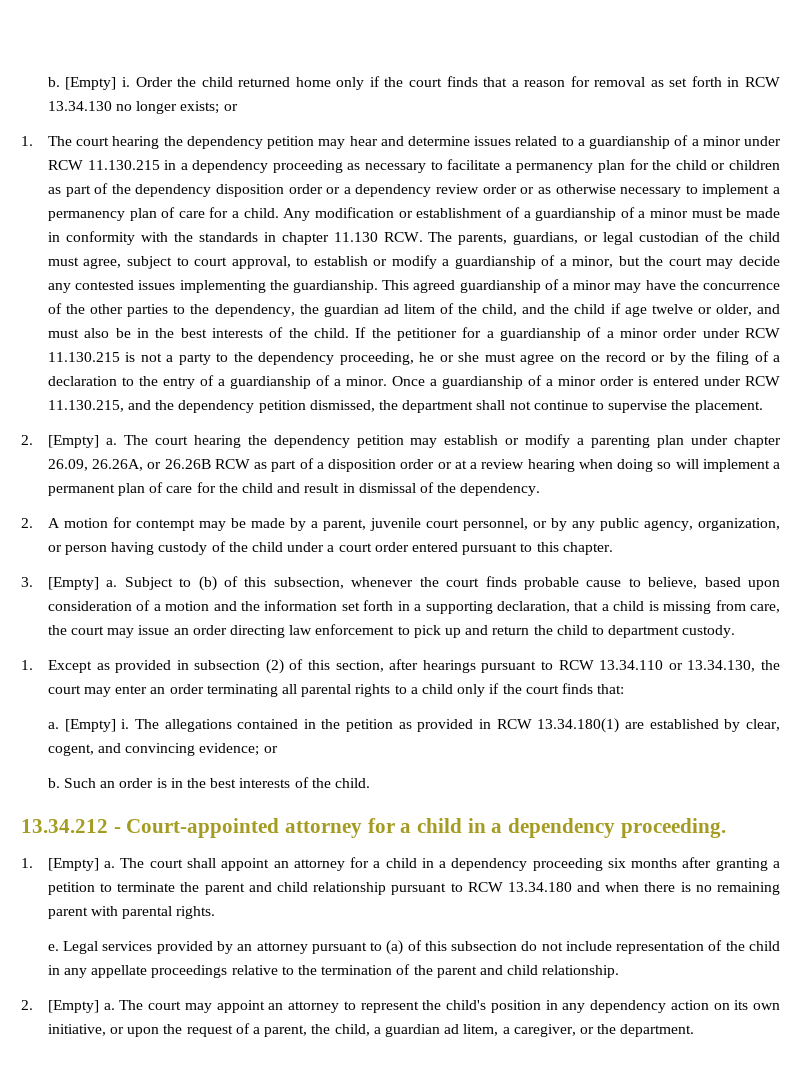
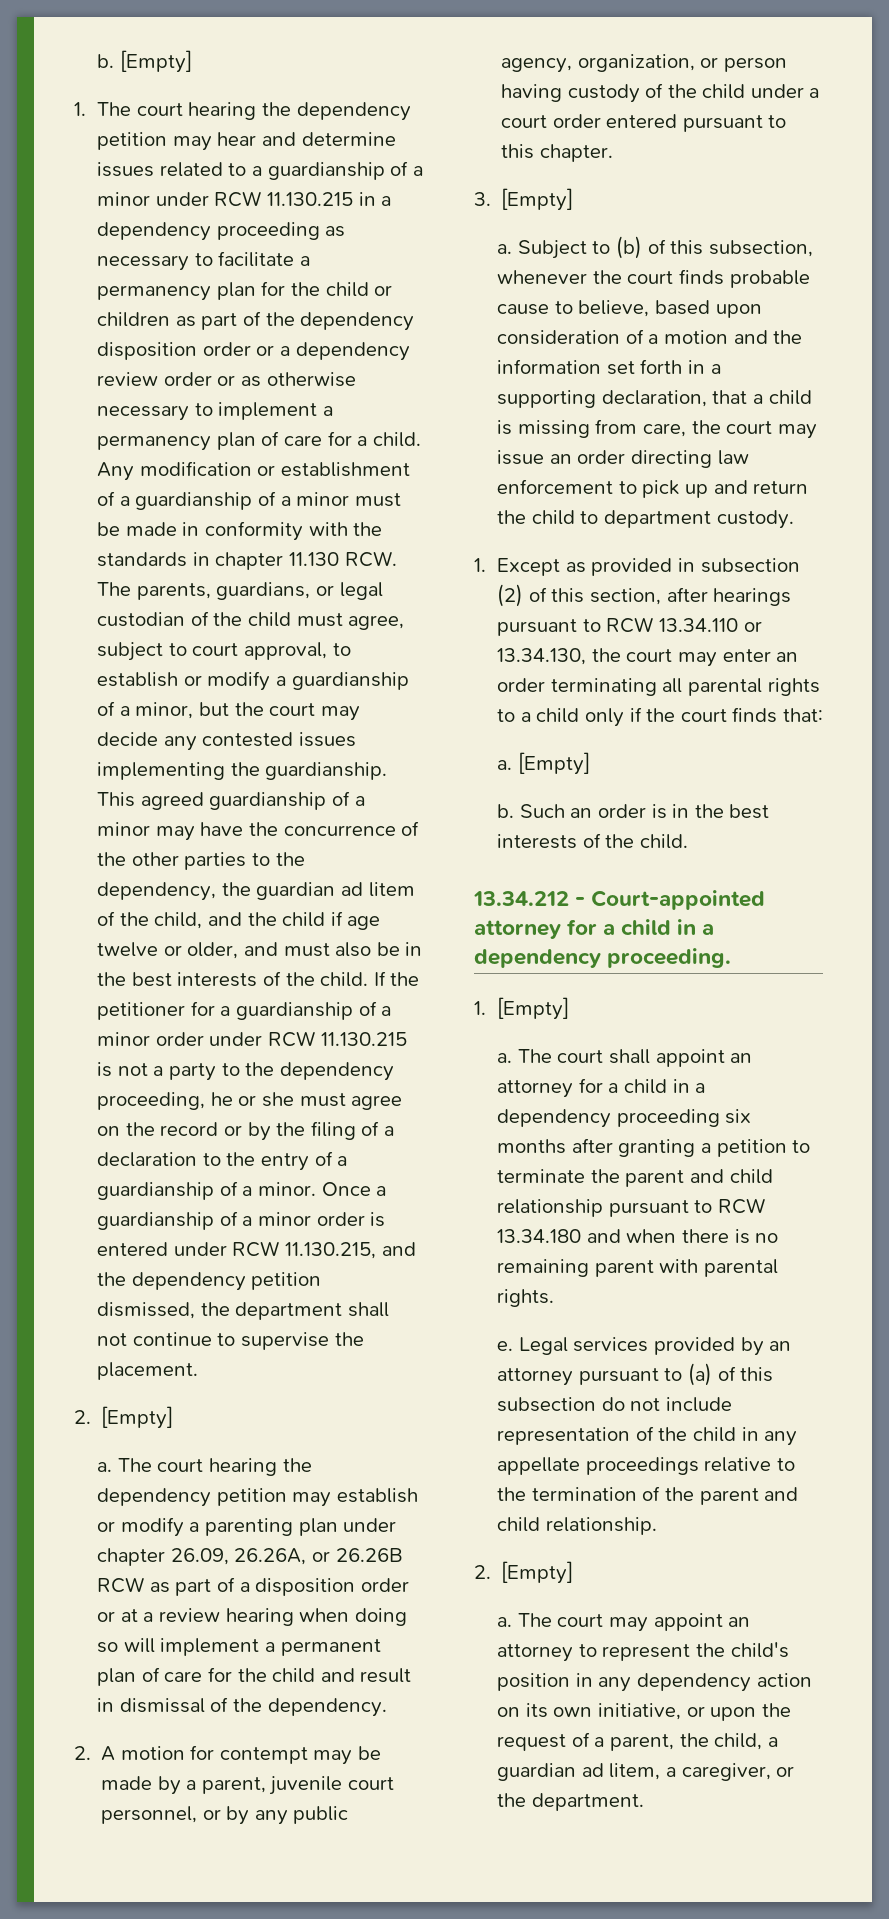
- b. [Empty] i. Order the child returned home only if the court finds that a reason for removal as set forth in RCW 13.34.130 no longer exists; or
+ b. [Empty]
  Once a guardianship of a minor order is entered under RCW 11.130.215, and the dependency petition dismissed, the department shall not continue to supervise the placement.
- 2. [Empty] a.
+ 2. [Empty]
+ a.
- 3. [Empty] a.
+ 3. [Empty]
+ a.
- a. [Empty] i. The allegations contained in the petition as provided in RCW 13.34.180(1) are established by clear, cogent, and convincing evidence; or
+ a. [Empty]
- 1. [Empty] a.
+ 1. [Empty]
+ a.
  Legal services provided by an attorney pursuant to (a) of this subsection do not include representation of the child in any appellate proceedings relative to the termination of the parent and child relationship.
- 2. [Empty] a.
+ 2. [Empty]
+ a.

